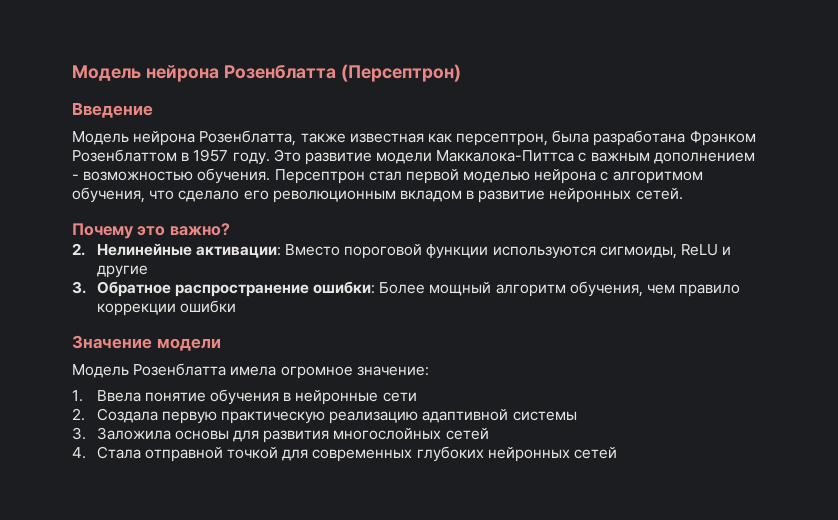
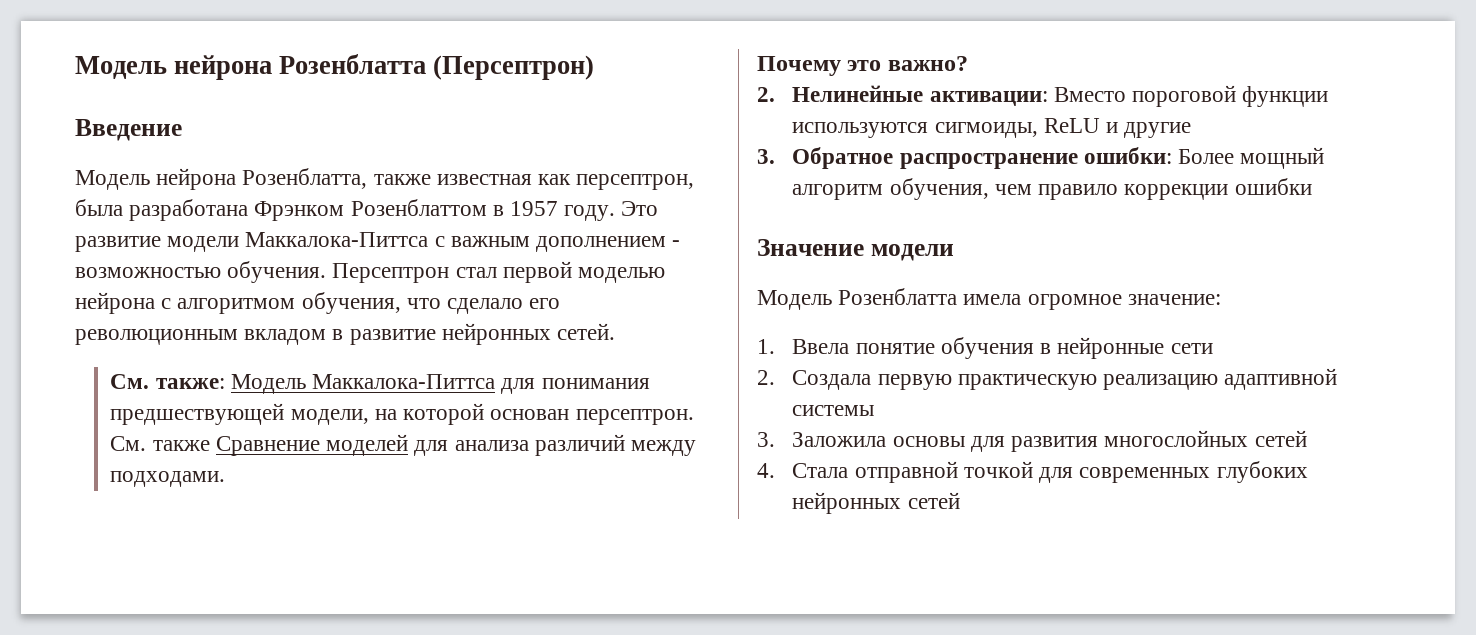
+ См. также: Модель Маккалока-Питтса для понимания предшествующей модели, на которой основан персептрон. См. также Сравнение моделей для анализа различий между подходами.

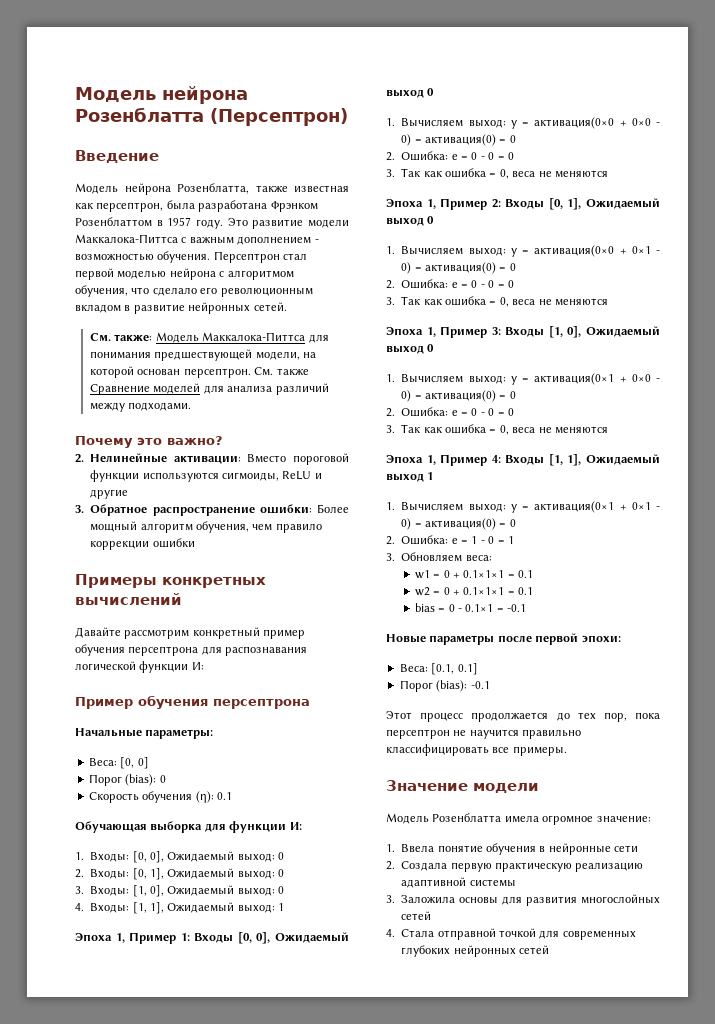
+ Примеры конкретных вычислений
+ Давайте рассмотрим конкретный пример обучения персептрона для распознавания логической функции И:
+ Пример обучения персептрона
+ Начальные параметры:
+ Веса: [0, 0]
+ Порог (bias): 0
+ Скорость обучения (η): 0.1
+ Обучающая выборка для функции И:
+ 1. Входы: [0, 0], Ожидаемый выход: 0
+ 2. Входы: [0, 1], Ожидаемый выход: 0
+ 3. Входы: [1, 0], Ожидаемый выход: 0
+ 4. Входы: [1, 1], Ожидаемый выход: 1
+ Эпоха 1, Пример 1: Входы [0, 0], Ожидаемый выход 0
+ 1. Вычисляем выход: y = активация(0×0 + 0×0 - 0) = активация(0) = 0
+ 2. Ошибка: e = 0 - 0 = 0
+ 3. Так как ошибка = 0, веса не меняются
+ Эпоха 1, Пример 2: Входы [0, 1], Ожидаемый выход 0
+ 1. Вычисляем выход: y = активация(0×0 + 0×1 - 0) = активация(0) = 0
+ 2. Ошибка: e = 0 - 0 = 0
+ 3. Так как ошибка = 0, веса не меняются
+ Эпоха 1, Пример 3: Входы [1, 0], Ожидаемый выход 0
+ 1. Вычисляем выход: y = активация(0×1 + 0×0 - 0) = активация(0) = 0
+ 2. Ошибка: e = 0 - 0 = 0
+ 3. Так как ошибка = 0, веса не меняются
+ Эпоха 1, Пример 4: Входы [1, 1], Ожидаемый выход 1
+ 1. Вычисляем выход: y = активация(0×1 + 0×1 - 0) = активация(0) = 0
+ 2. Ошибка: e = 1 - 0 = 1
+ 3. Обновляем веса:
+ w1 = 0 + 0.1×1×1 = 0.1
+ w2 = 0 + 0.1×1×1 = 0.1
+ bias = 0 - 0.1×1 = -0.1
+ Новые параметры после первой эпохи:
+ Веса: [0.1, 0.1]
+ Порог (bias): -0.1
+ Этот процесс продолжается до тех пор, пока персептрон не научится правильно классифицировать все примеры.

